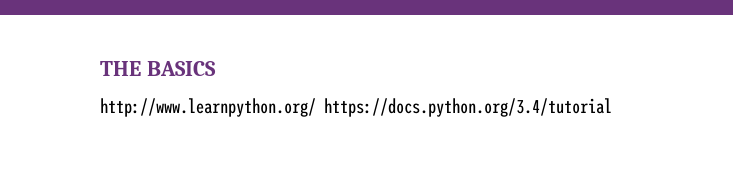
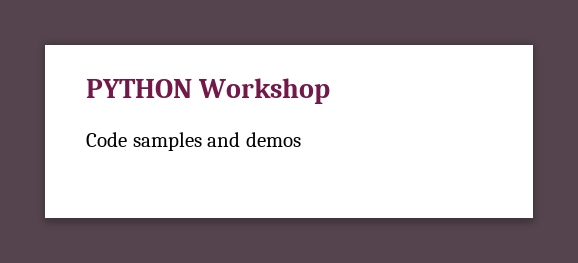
- THE BASICS
- http://www.learnpython.org/ https://docs.python.org/3.4/tutorial
+ PYTHON Workshop
+ Code samples and demos

